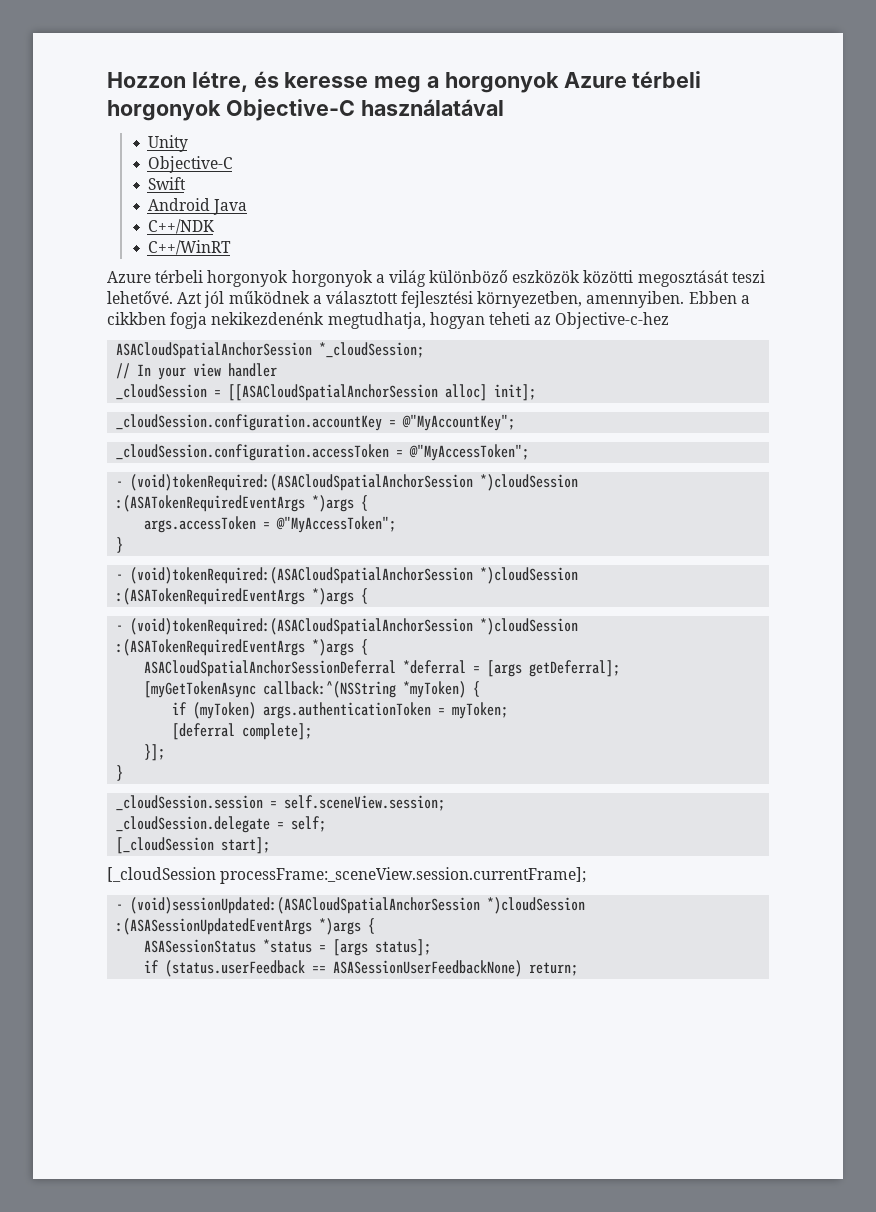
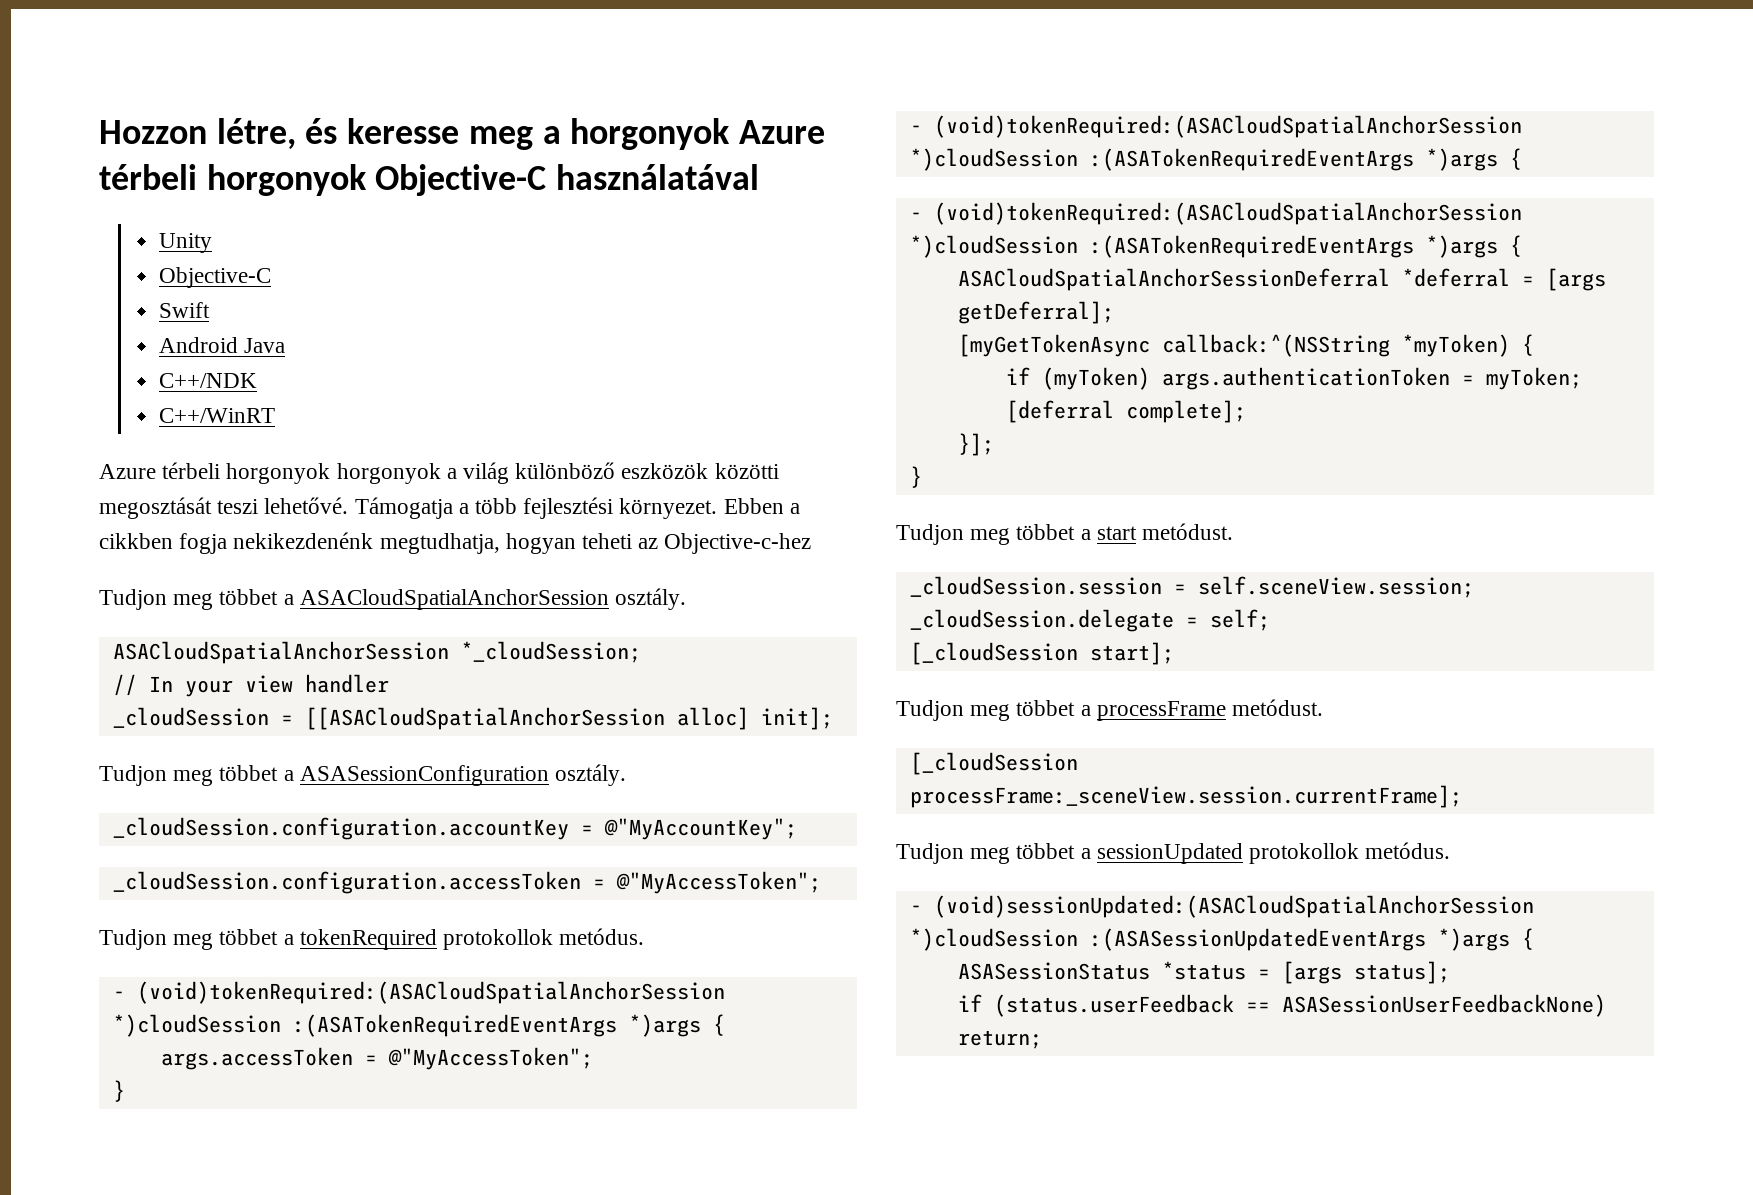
- Azt jól működnek a választott fejlesztési környezetben, amennyiben.
+ Támogatja a több fejlesztési környezet.
+ Tudjon meg többet a ASACloudSpatialAnchorSession osztály.
+ Tudjon meg többet a ASASessionConfiguration osztály.
+ Tudjon meg többet a tokenRequired protokollok metódus.
+ Tudjon meg többet a start metódust.
+ Tudjon meg többet a processFrame metódust.
  [_cloudSession processFrame:_sceneView.session.currentFrame];
+ Tudjon meg többet a sessionUpdated protokollok metódus.

